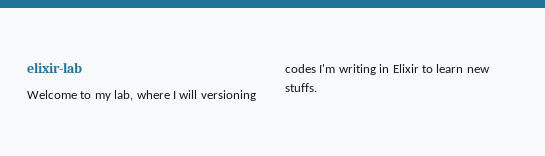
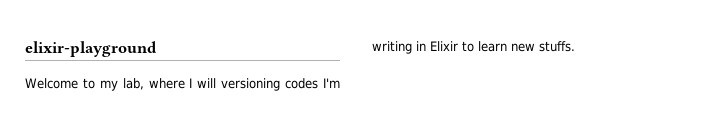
- elixir-lab
+ elixir-playground

